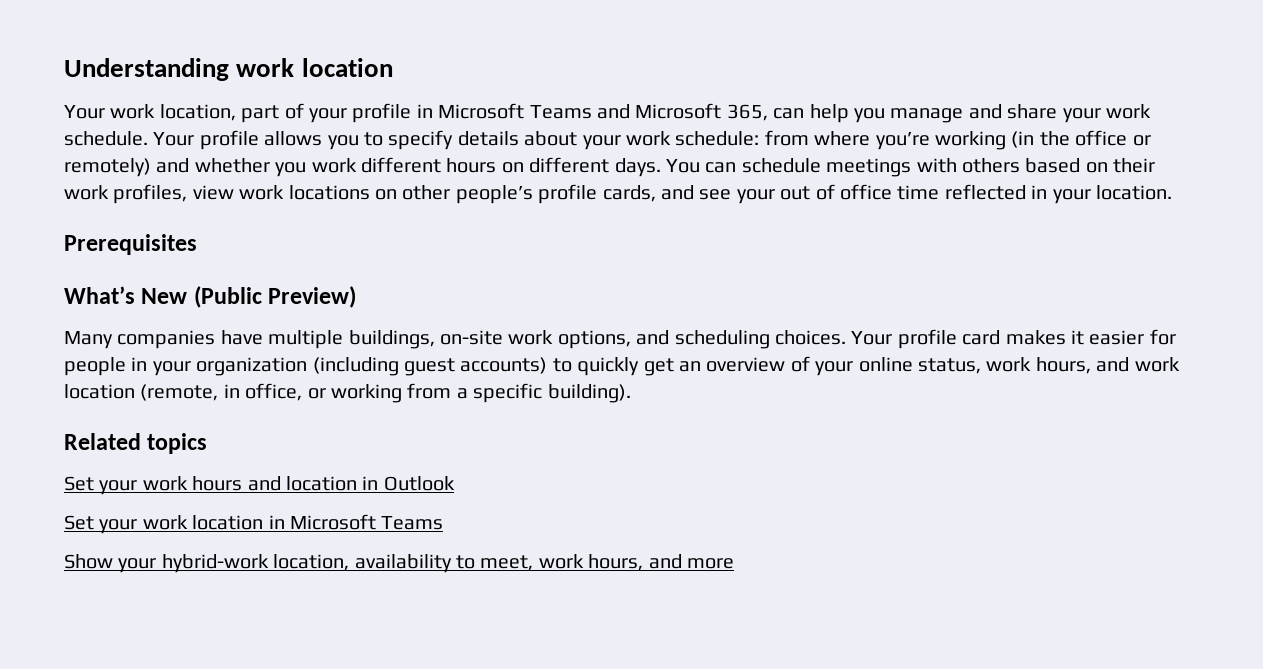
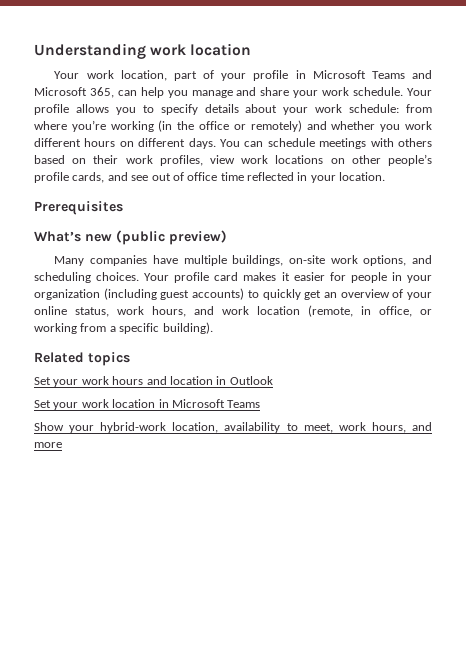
- You can schedule meetings with others based on their work profiles, view work locations on other people’s profile cards, and see your out of office time reflected in your location.
+ You can schedule meetings with others based on their work profiles, view work locations on other people’s profile cards, and see out of office time reflected in your location.
- What’s New (Public Preview)
+ What’s new (public preview)

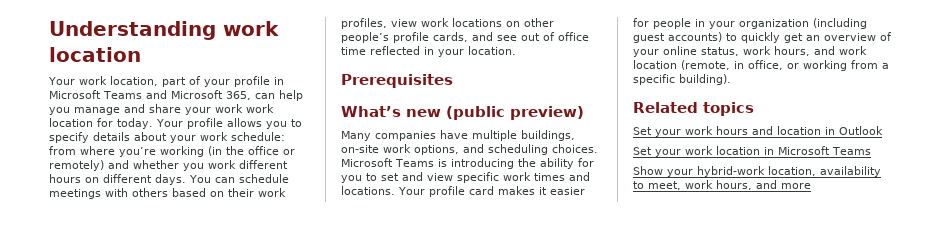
- Your work location, part of your profile in Microsoft Teams and Microsoft 365, can help you manage and share your work schedule.
+ Your work location, part of your profile in Microsoft Teams and Microsoft 365, can help you manage and share your work work location for today.
+ Microsoft Teams is introducing the ability for you to set and view specific work times and locations.

